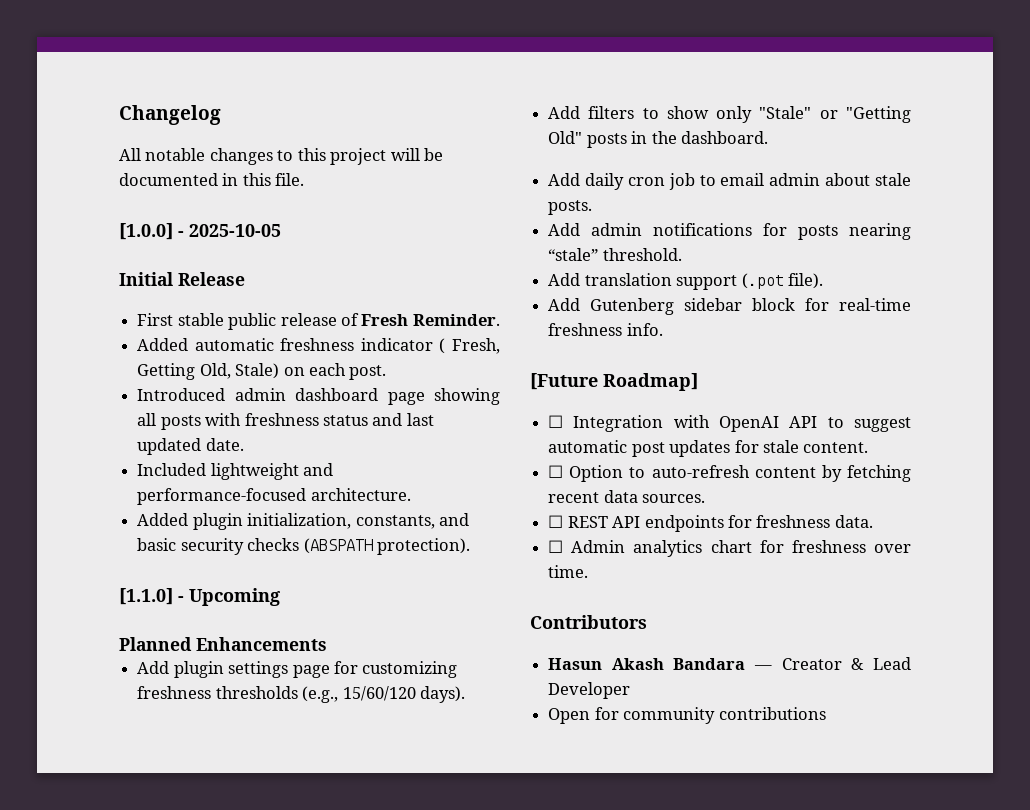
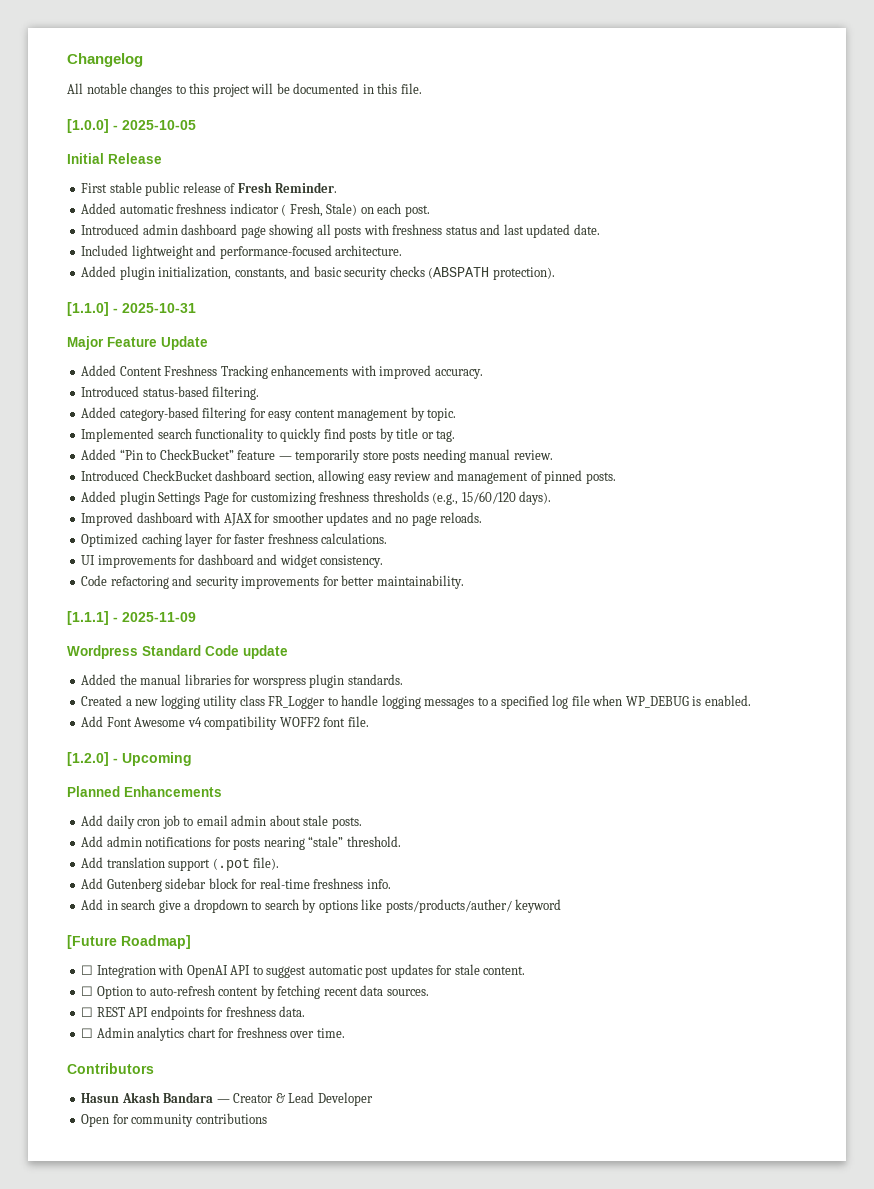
- Added automatic freshness indicator ( Fresh, Getting Old, Stale) on each post.
+ Added automatic freshness indicator ( Fresh, Stale) on each post.
- [1.1.0] - Upcoming
- Planned Enhancements
- Add plugin settings page for customizing freshness thresholds (e.g., 15/60/120 days).
+ [1.1.0] - 2025-10-31
+ Major Feature Update
+ Added Content Freshness Tracking enhancements with improved accuracy.
+ Introduced status-based filtering.
+ Added category-based filtering for easy content management by topic.
+ Implemented search functionality to quickly find posts by title or tag.
+ Added “Pin to CheckBucket” feature — temporarily store posts needing manual review.
+ Introduced CheckBucket dashboard section, allowing easy review and management of pinned posts.
+ Added plugin Settings Page for customizing freshness thresholds (e.g., 15/60/120 days).
- Add filters to show only "Stale" or "Getting Old" posts in the dashboard.
+ Improved dashboard with AJAX for smoother updates and no page reloads.
+ Optimized caching layer for faster freshness calculations.
+ UI improvements for dashboard and widget consistency.
+ Code refactoring and security improvements for better maintainability.
+ [1.1.1] - 2025-11-09
+ Wordpress Standard Code update
+ Added the manual libraries for worspress plugin standards.
+ Created a new logging utility class FR_Logger to handle logging messages to a specified log file when WP_DEBUG is enabled.
+ Add Font Awesome v4 compatibility WOFF2 font file.
+ [1.2.0] - Upcoming
+ Planned Enhancements
+ Add in search give a dropdown to search by options like posts/products/auther/ keyword

